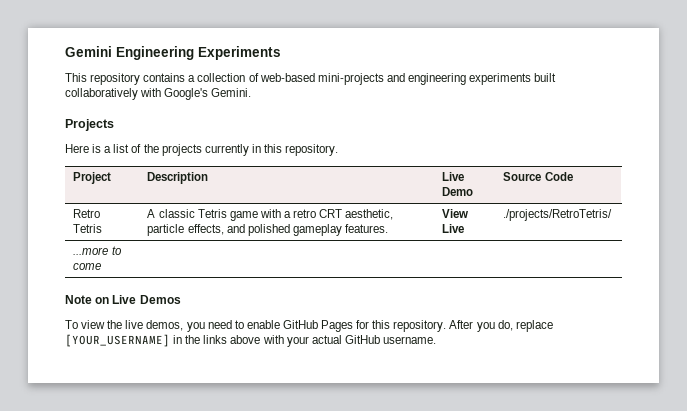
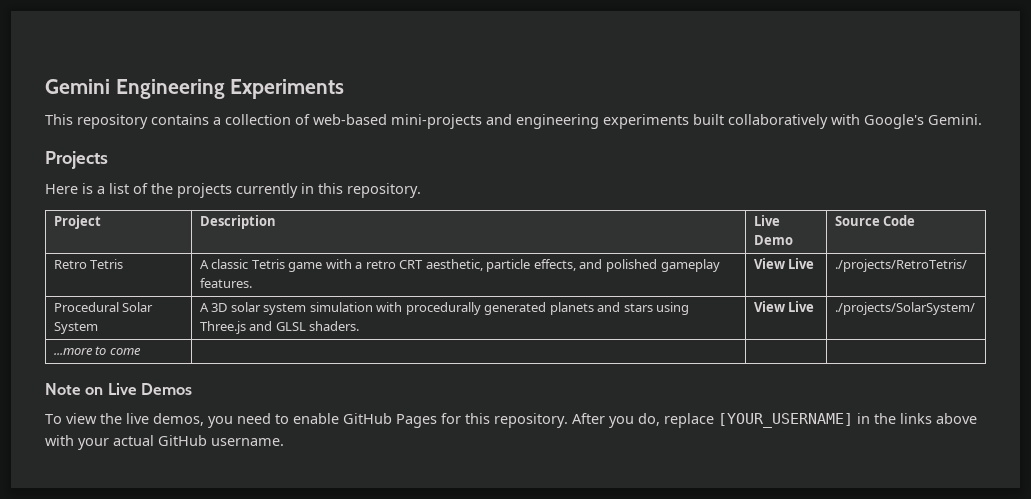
+ Procedural Solar System | A 3D solar system simulation with procedurally generated planets and stars using Three.js and GLSL shaders. | View Live | ./projects/SolarSystem/

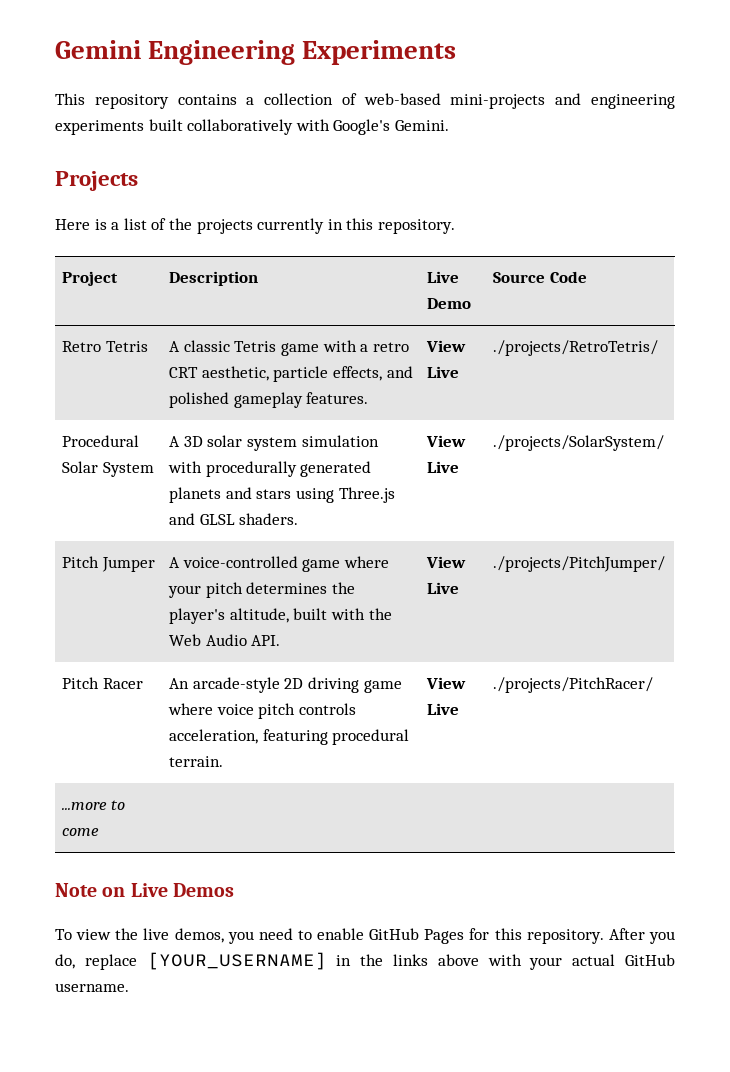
+ Pitch Jumper | A voice-controlled game where your pitch determines the player's altitude, built with the Web Audio API. | View Live | ./projects/PitchJumper/
+ Pitch Racer | An arcade-style 2D driving game where voice pitch controls acceleration, featuring procedural terrain. | View Live | ./projects/PitchRacer/

